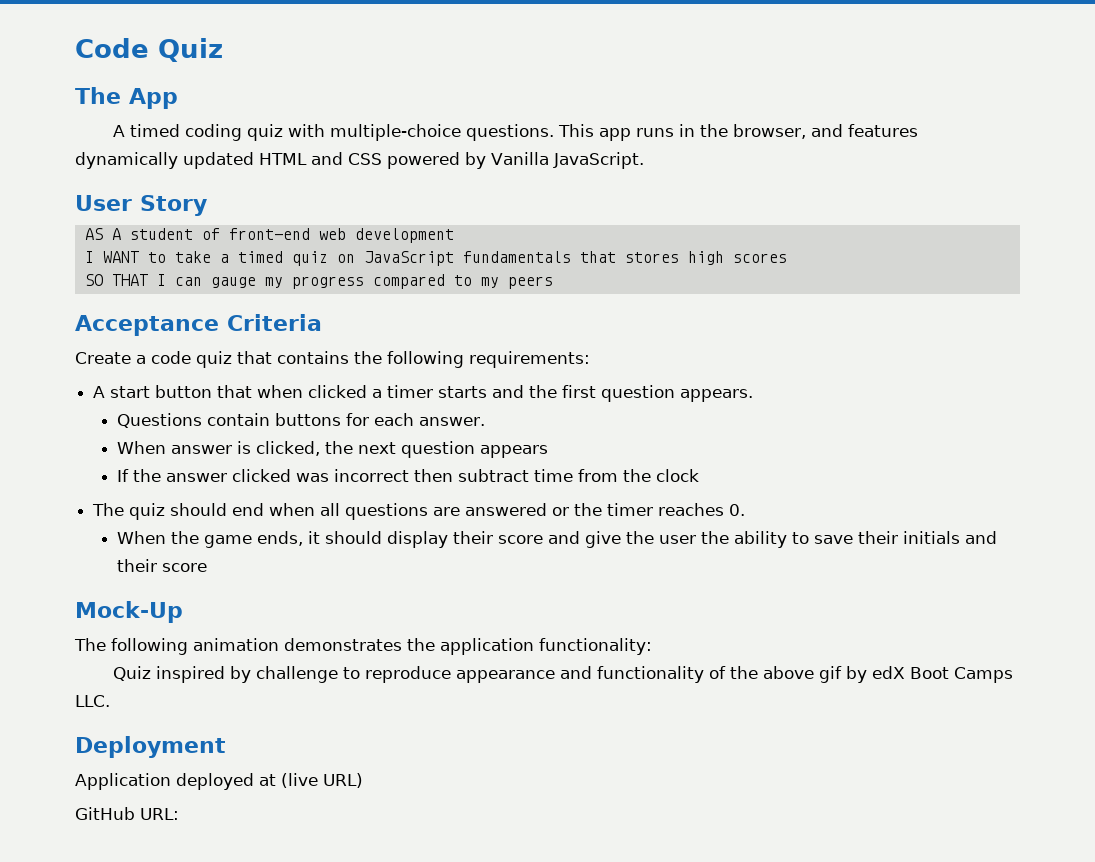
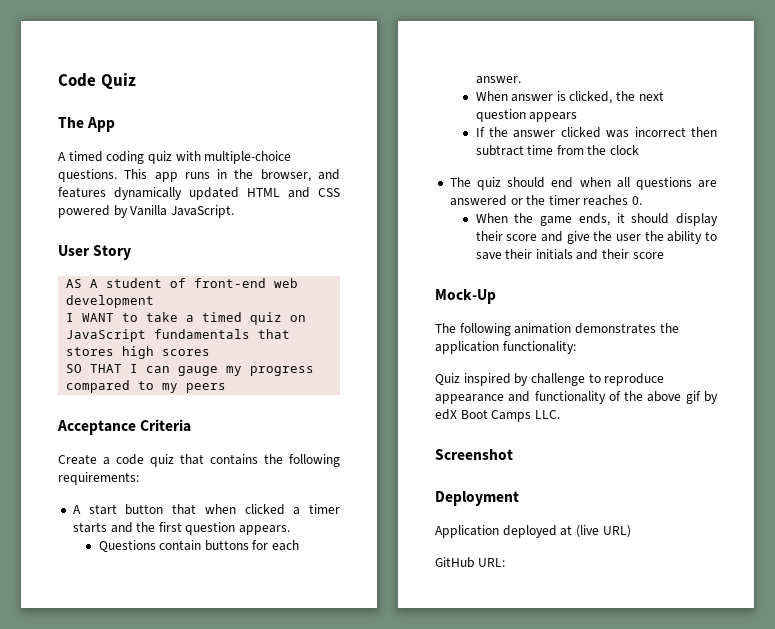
+ Screenshot

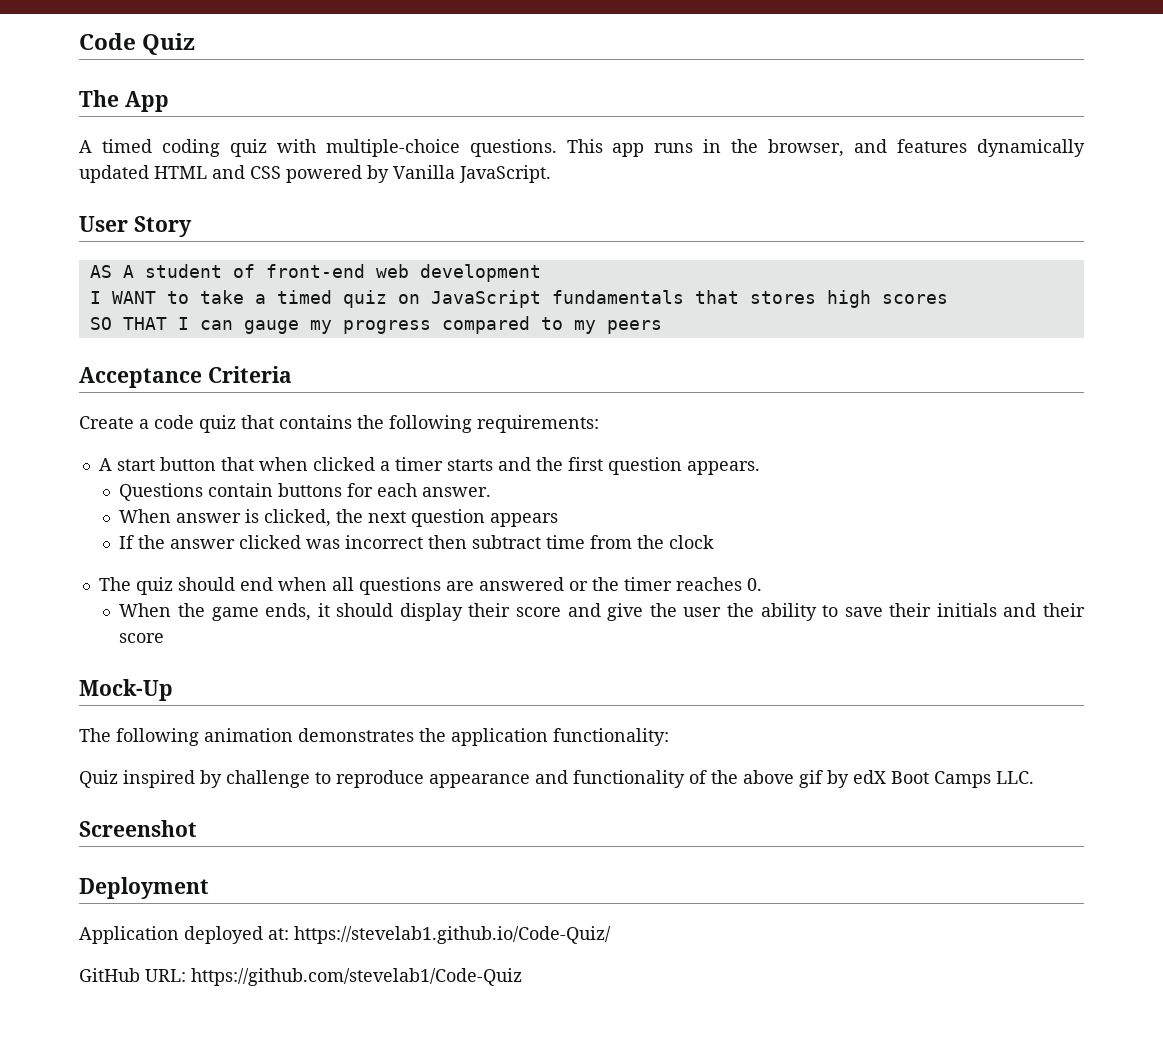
- Application deployed at (live URL)
+ Application deployed at: https://stevelab1.github.io/Code-Quiz/
- GitHub URL:
+ GitHub URL: https://github.com/stevelab1/Code-Quiz

